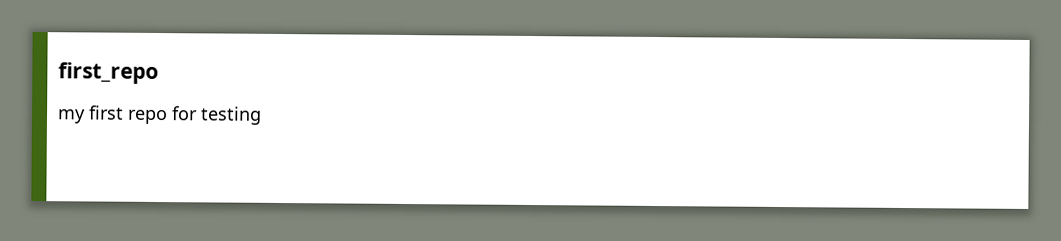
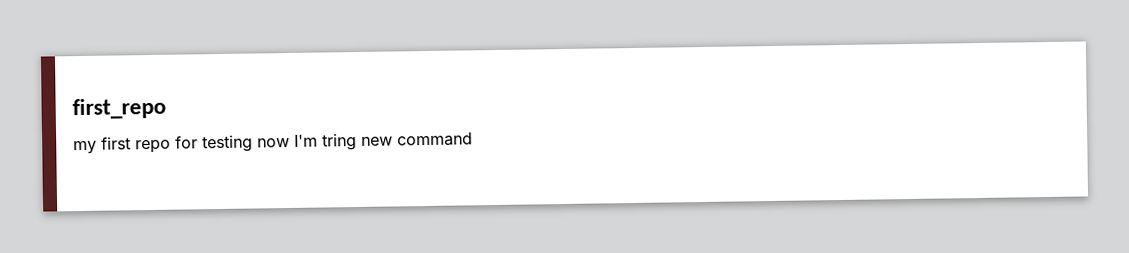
- my first repo for testing
+ my first repo for testing now I'm tring new command

